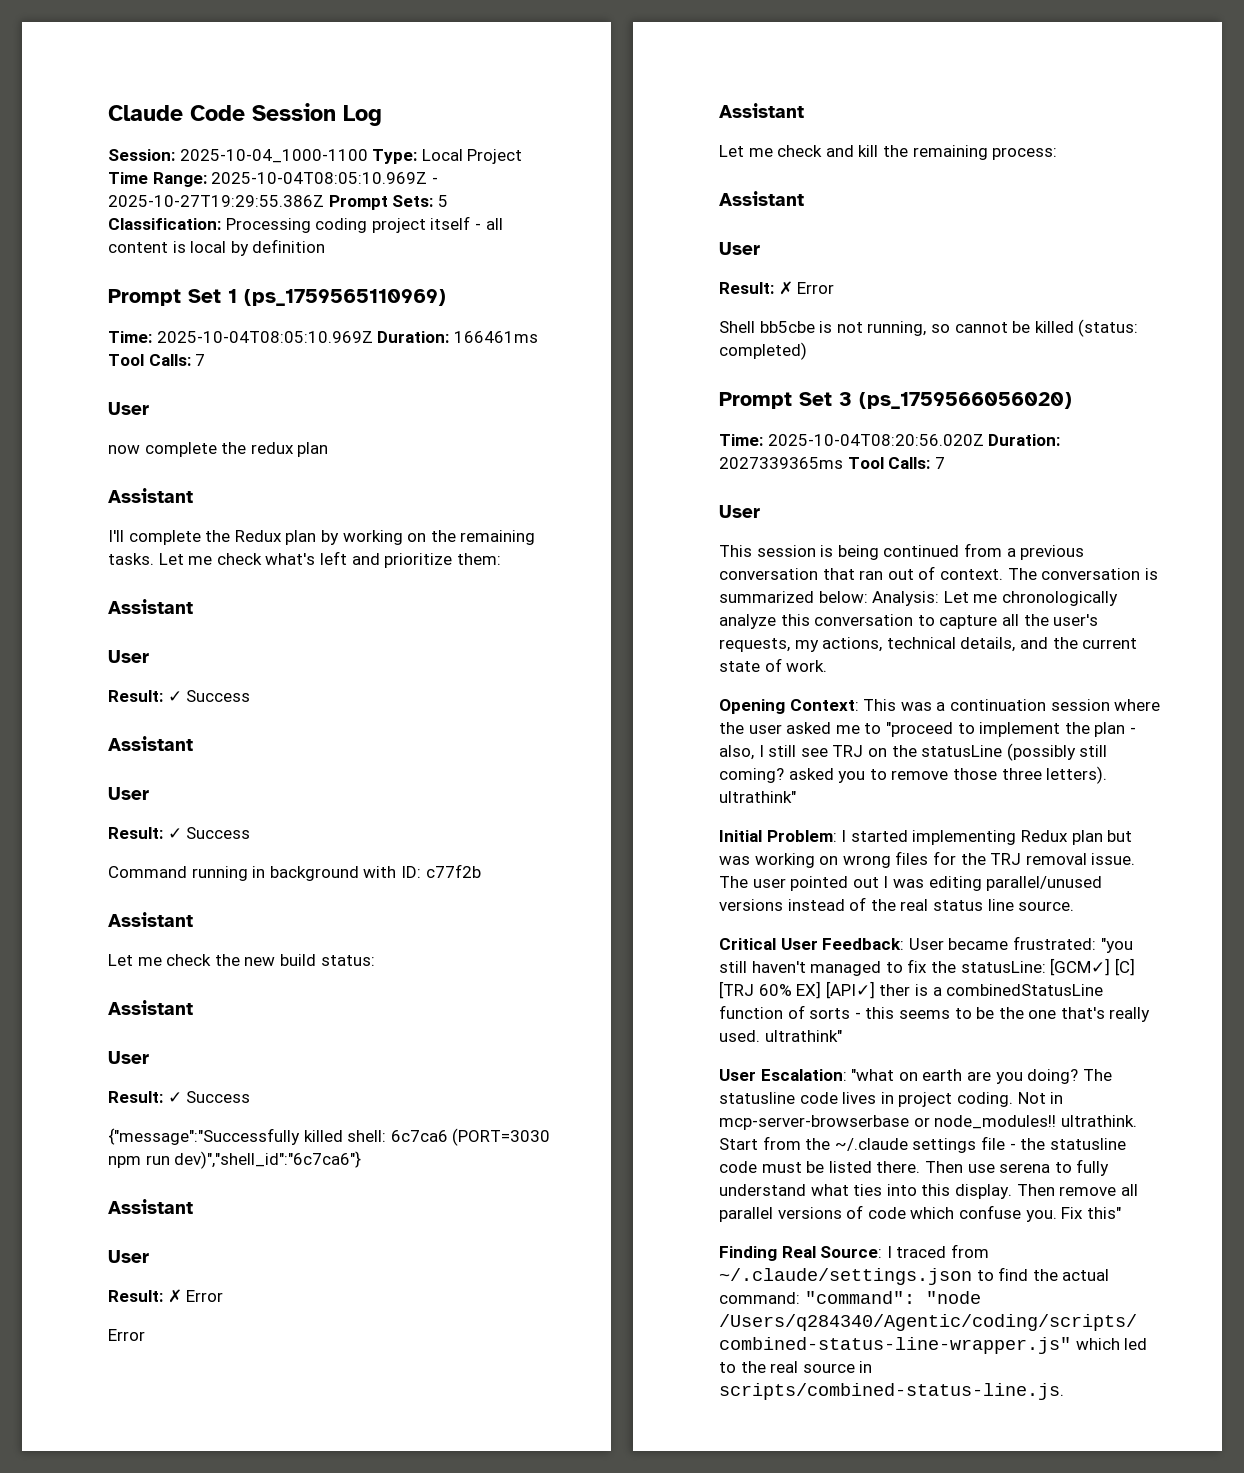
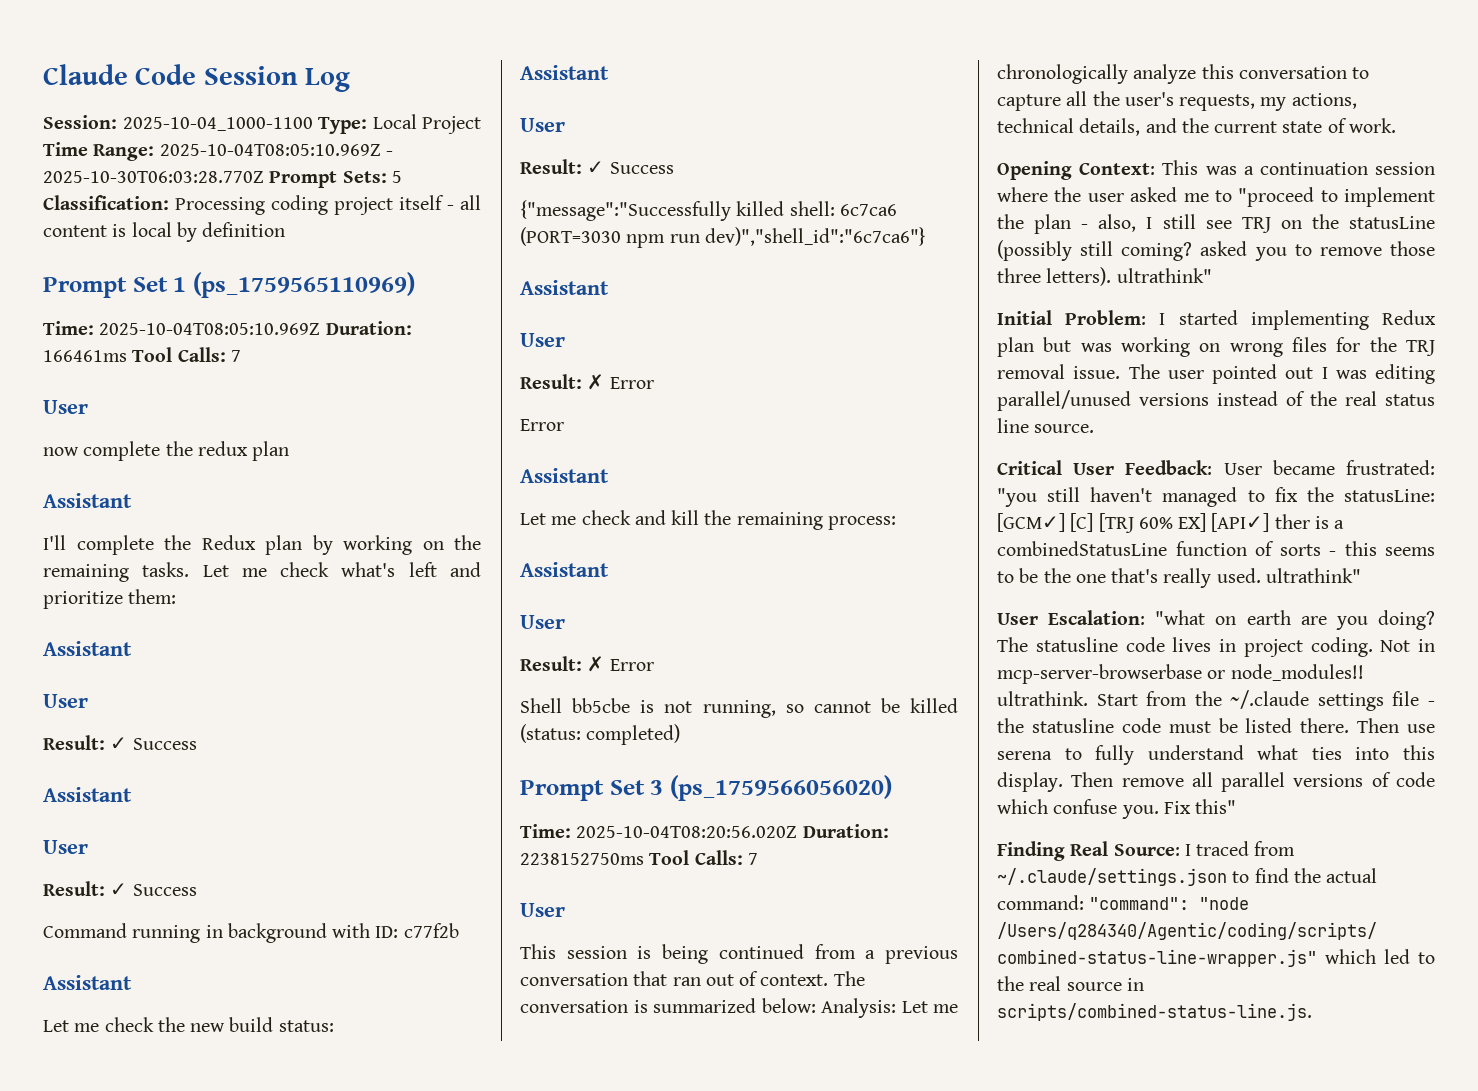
- Session: 2025-10-04_1000-1100 Type: Local Project Time Range: 2025-10-04T08:05:10.969Z - 2025-10-27T19:29:55.386Z Prompt Sets: 5 Classification: Processing coding project itself - all content is local by definition
+ Session: 2025-10-04_1000-1100 Type: Local Project Time Range: 2025-10-04T08:05:10.969Z - 2025-10-30T06:03:28.770Z Prompt Sets: 5 Classification: Processing coding project itself - all content is local by definition
- Time: 2025-10-04T08:20:56.020Z Duration: 2027339365ms Tool Calls: 7
+ Time: 2025-10-04T08:20:56.020Z Duration: 2238152750ms Tool Calls: 7

